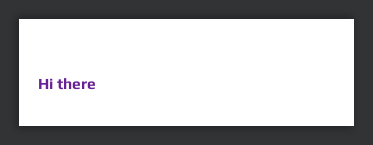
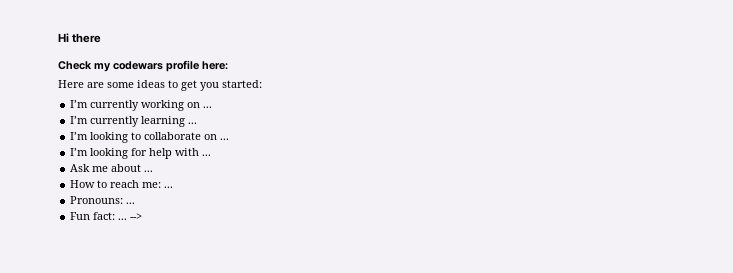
+ Check my codewars profile here:
+ Here are some ideas to get you started:
+ I’m currently working on ...
+ I’m currently learning ...
+ I’m looking to collaborate on ...
+ I’m looking for help with ...
+ Ask me about ...
+ How to reach me: ...
+ Pronouns: ...
+ Fun fact: ... -->

